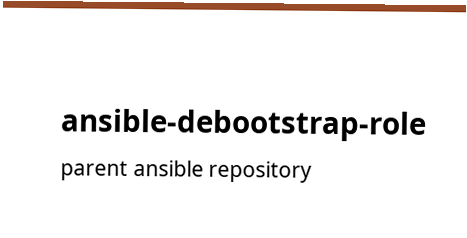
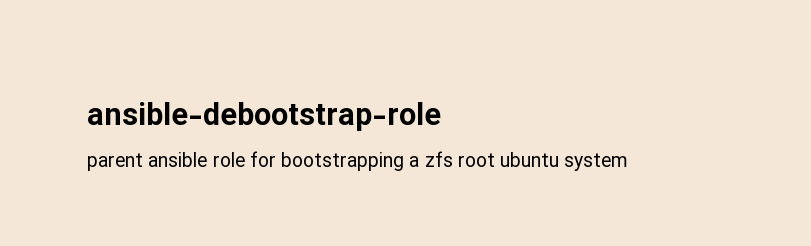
- parent ansible repository
+ parent ansible role for bootstrapping a zfs root ubuntu system

